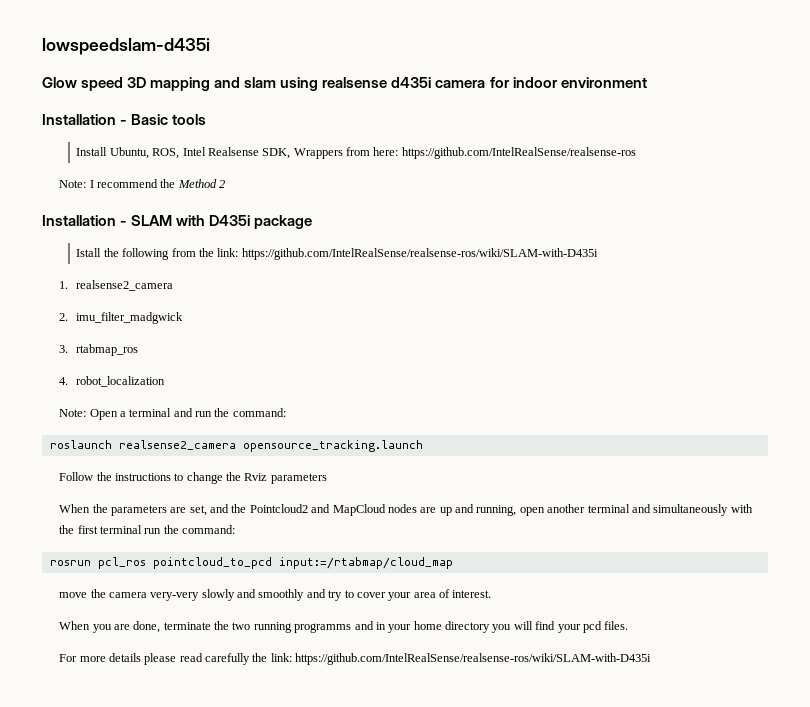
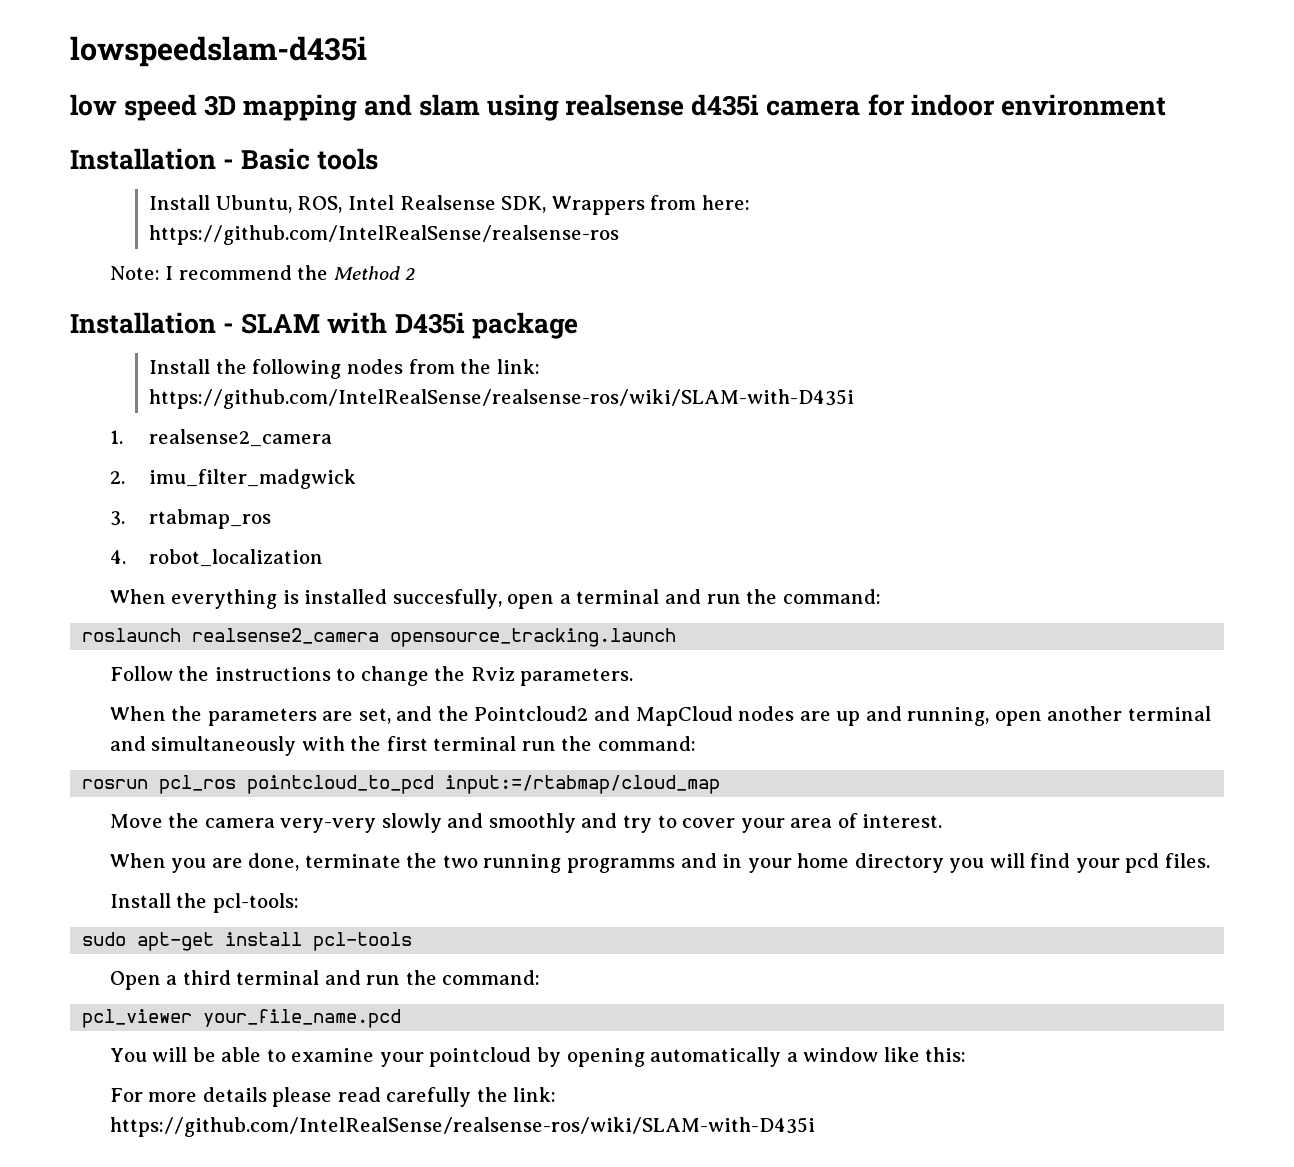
- Glow speed 3D mapping and slam using realsense d435i camera for indoor environment
+ low speed 3D mapping and slam using realsense d435i camera for indoor environment
- Istall the following from the link: https://github.com/IntelRealSense/realsense-ros/wiki/SLAM-with-D435i
+ Install the following nodes from the link: https://github.com/IntelRealSense/realsense-ros/wiki/SLAM-with-D435i
- Note: Open a terminal and run the command:
+ When everything is installed succesfully, open a terminal and run the command:
- Follow the instructions to change the Rviz parameters
+ Follow the instructions to change the Rviz parameters.
- move the camera very-very slowly and smoothly and try to cover your area of interest.
+ Move the camera very-very slowly and smoothly and try to cover your area of interest.
+ Install the pcl-tools:
+ sudo apt-get install pcl-tools
+ Open a third terminal and run the command:
+ pcl_viewer your_file_name.pcd
+ You will be able to examine your pointcloud by opening automatically a window like this:

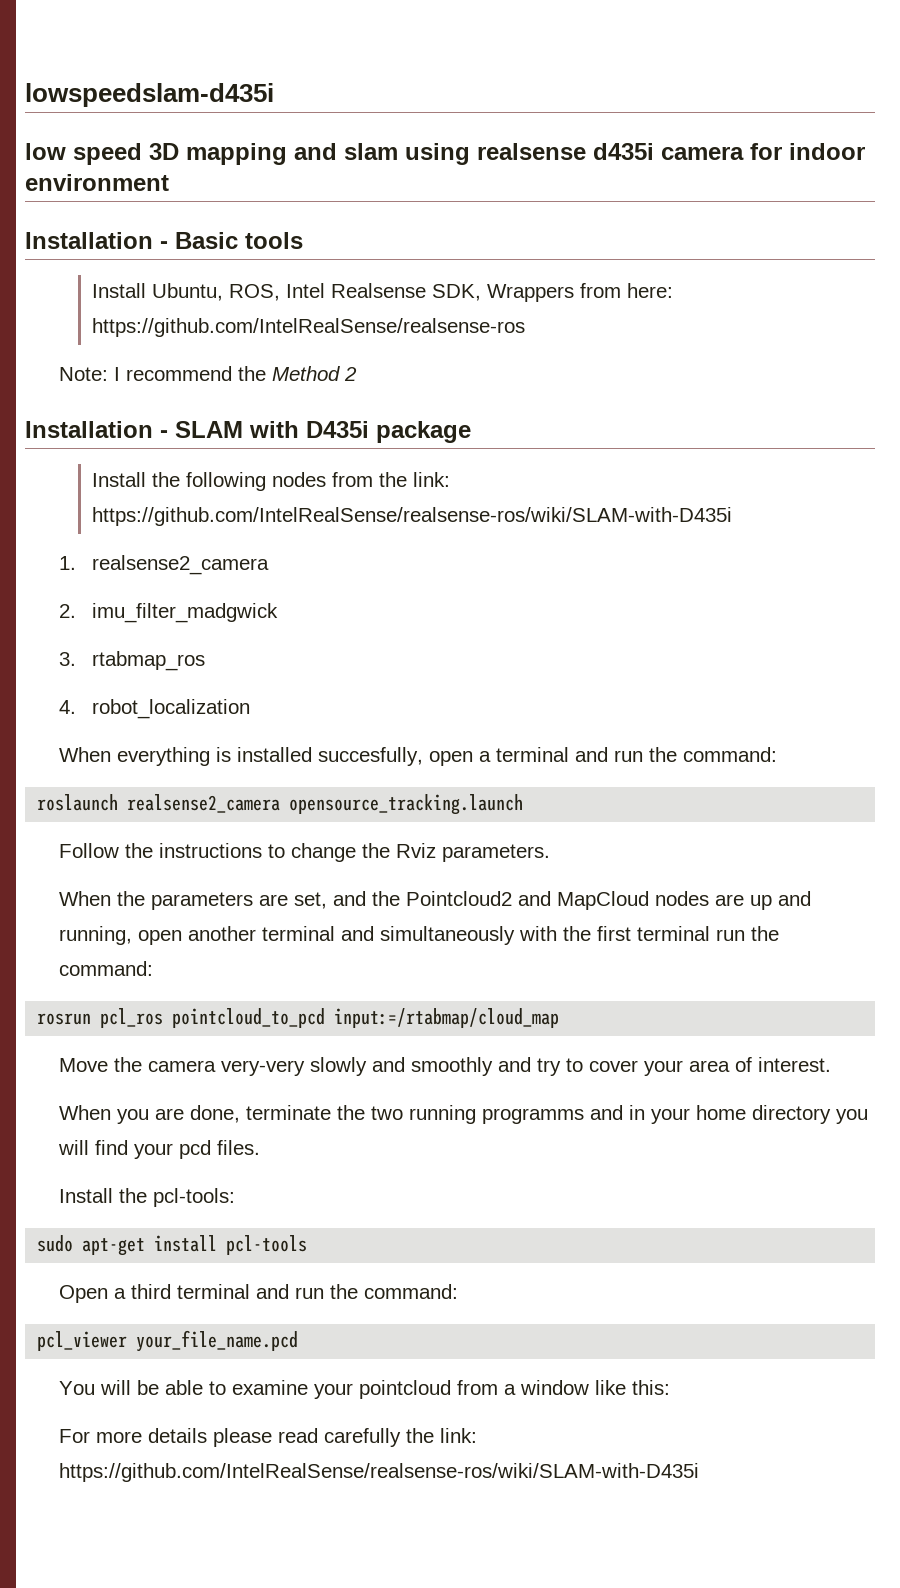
- You will be able to examine your pointcloud by opening automatically a window like this:
+ You will be able to examine your pointcloud from a window like this:

